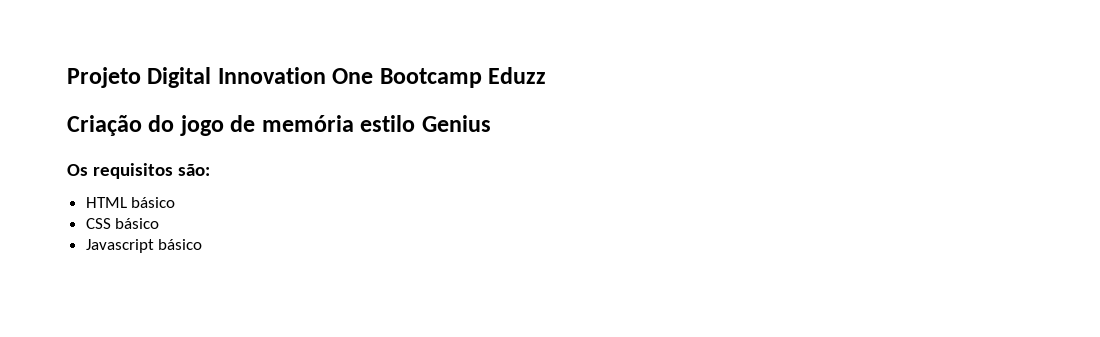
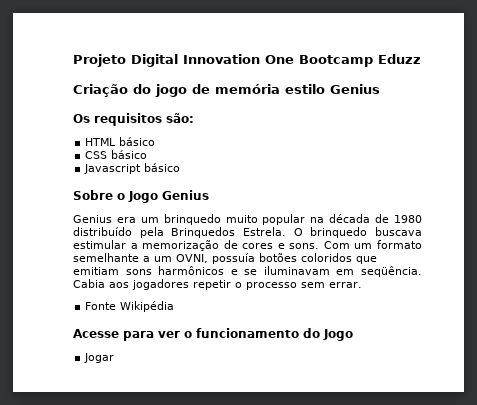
+ Sobre o Jogo Genius
+ Genius era um brinquedo muito popular na década de 1980 distribuído pela Brinquedos Estrela. O brinquedo buscava estimular a memorização de cores e sons. Com um formato semelhante a um OVNI, possuía botões coloridos que emitiam sons harmônicos e se iluminavam em seqüência. Cabia aos jogadores repetir o processo sem errar.
+ Fonte Wikipédia
+ Acesse para ver o funcionamento do Jogo
+ Jogar

